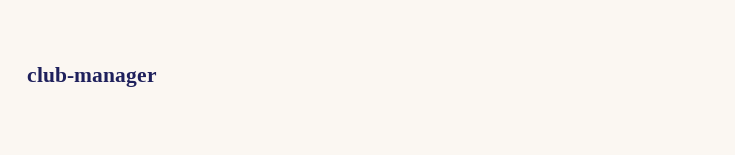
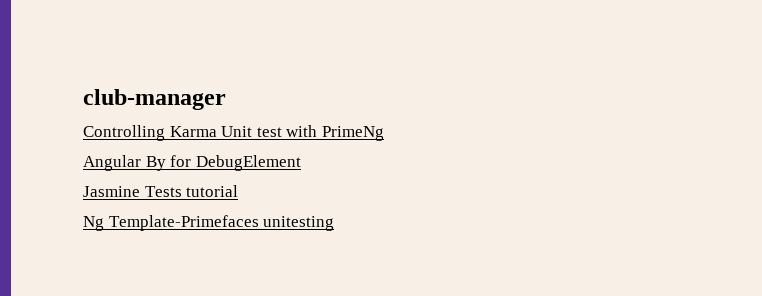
+ Controlling Karma Unit test with PrimeNg
+ Angular By for DebugElement
+ Jasmine Tests tutorial
+ Ng Template-Primefaces unitesting

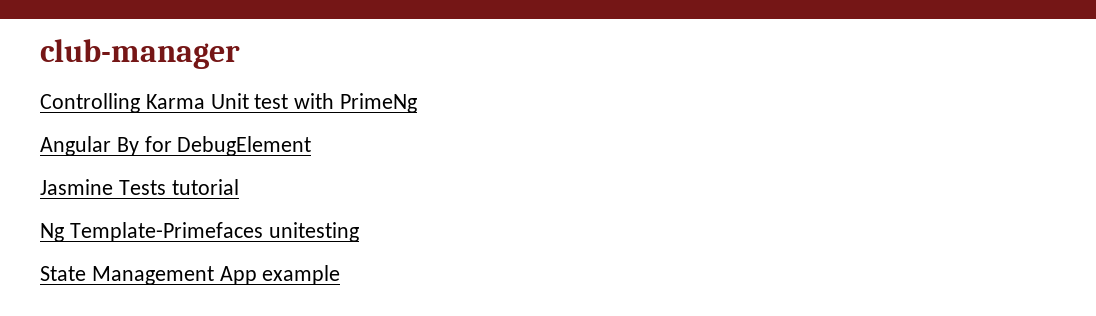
+ State Management App example

